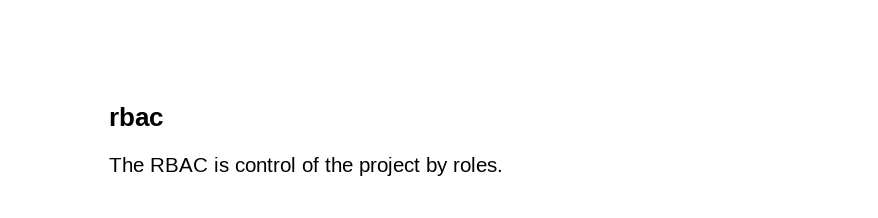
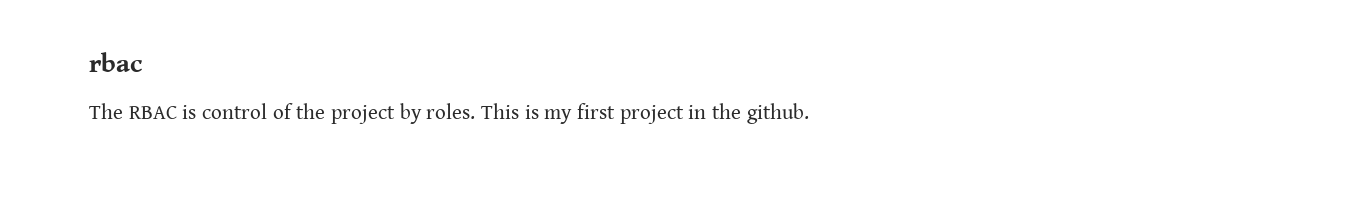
+ This is my first project in the github.

